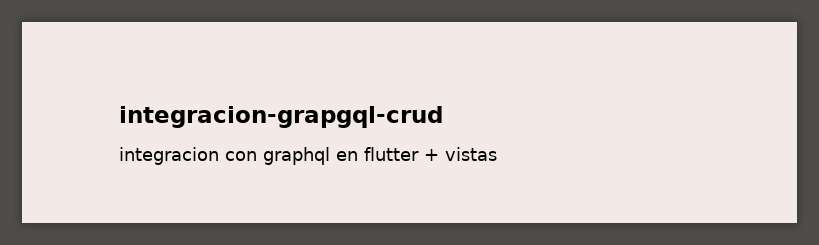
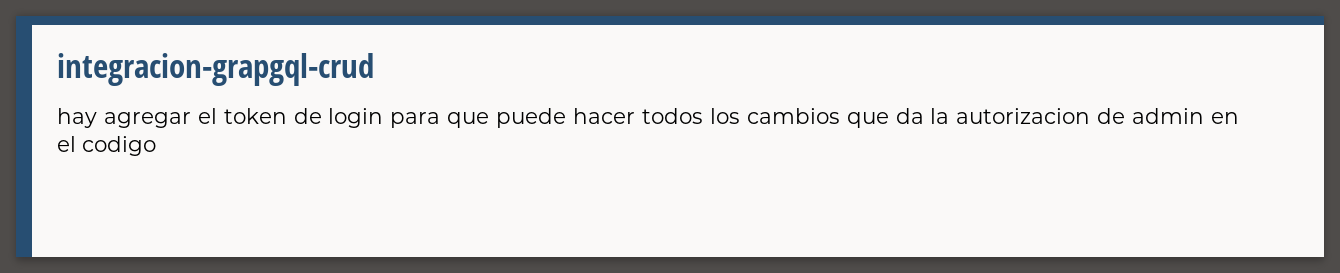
- integracion con graphql en flutter + vistas
+ hay agregar el token de login para que puede hacer todos los cambios que da la autorizacion de admin en el codigo

